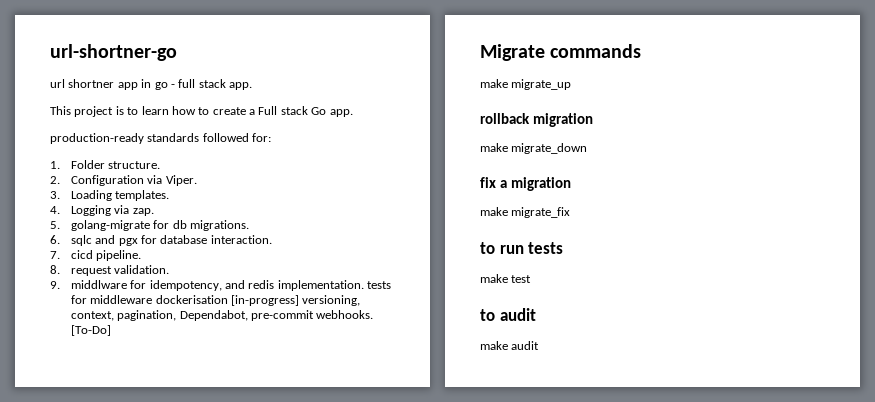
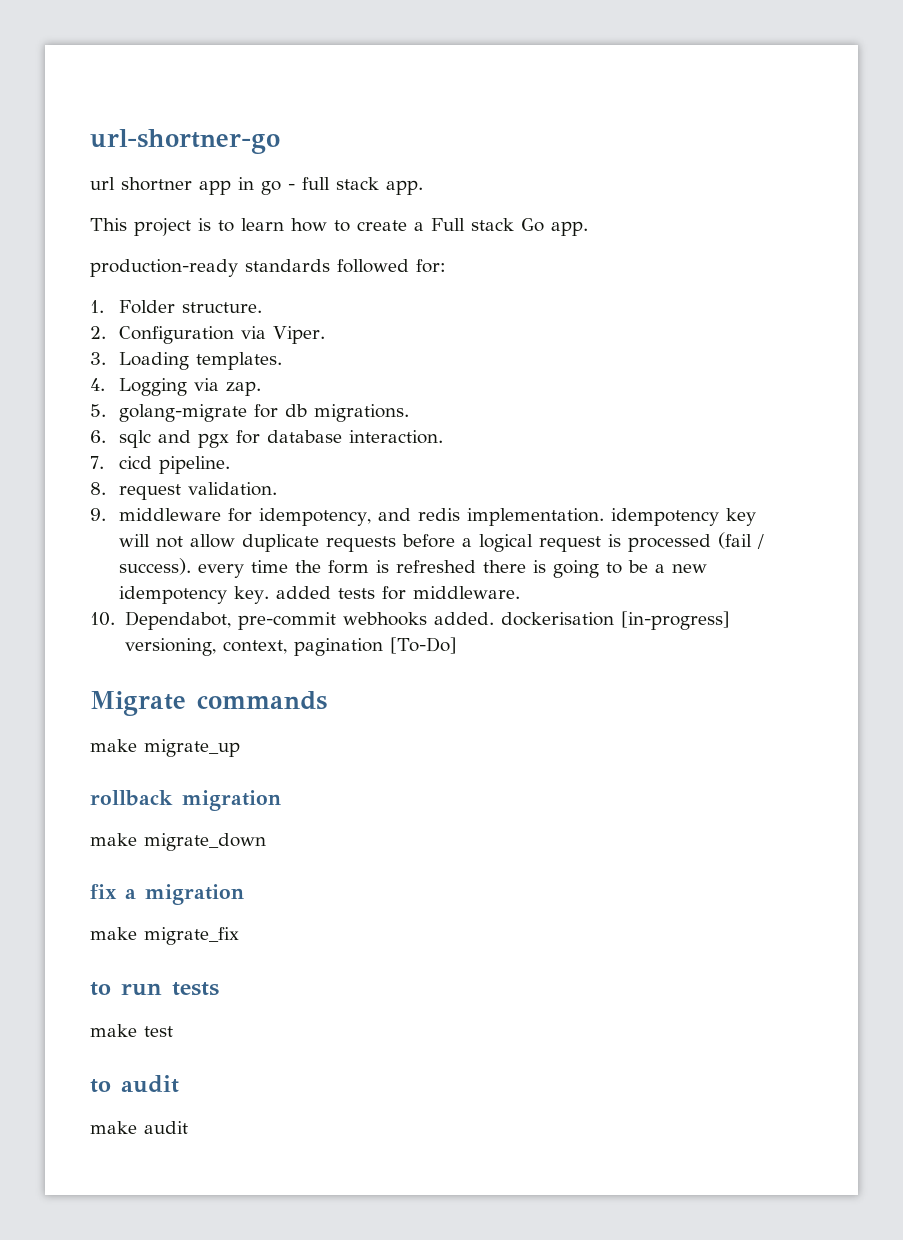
- 9. middlware for idempotency, and redis implementation. tests for middleware dockerisation [in-progress] versioning, context, pagination, Dependabot, pre-commit webhooks. [To-Do]
+ 9. middleware for idempotency, and redis implementation. idempotency key will not allow duplicate requests before a logical request is processed (fail / success). every time the form is refreshed there is going to be a new idempotency key. added tests for middleware.
+ 10. Dependabot, pre-commit webhooks added. dockerisation [in-progress] versioning, context, pagination [To-Do]

